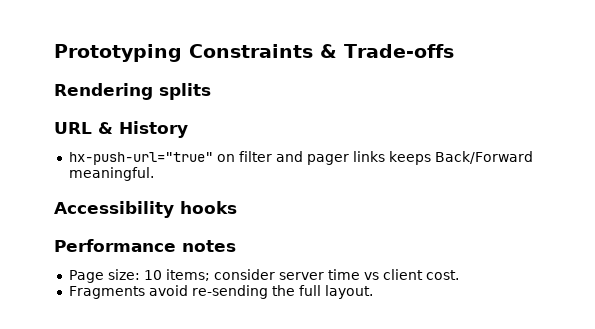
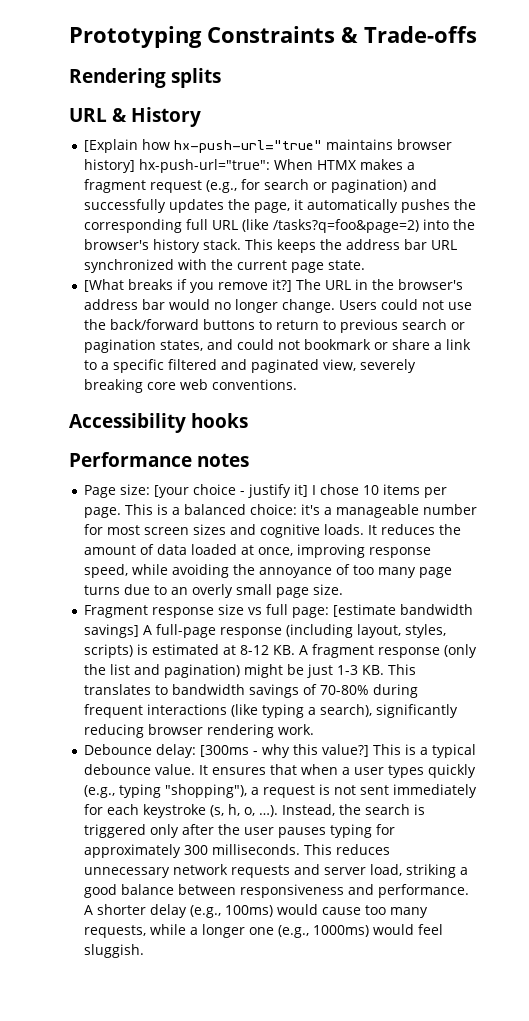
- hx-push-url="true" on filter and pager links keeps Back/Forward meaningful.
+ [Explain how hx-push-url="true" maintains browser history] hx-push-url="true": When HTMX makes a fragment request (e.g., for search or pagination) and successfully updates the page, it automatically pushes the corresponding full URL (like /tasks?q=foo&page=2) into the browser's history stack. This keeps the address bar URL synchronized with the current page state.
+ [What breaks if you remove it?] The URL in the browser's address bar would no longer change. Users could not use the back/forward buttons to return to previous search or pagination states, and could not bookmark or share a link to a specific filtered and paginated view, severely breaking core web conventions.
- Page size: 10 items; consider server time vs client cost.
- Fragments avoid re-sending the full layout.
+ Page size: [your choice - justify it] I chose 10 items per page. This is a balanced choice: it's a manageable number for most screen sizes and cognitive loads. It reduces the amount of data loaded at once, improving response speed, while avoiding the annoyance of too many page turns due to an overly small page size.
+ Fragment response size vs full page: [estimate bandwidth savings] A full-page response (including layout, styles, scripts) is estimated at 8-12 KB. A fragment response (only the list and pagination) might be just 1-3 KB. This translates to bandwidth savings of 70-80% during frequent interactions (like typing a search), significantly reducing browser rendering work.
+ Debounce delay: [300ms - why this value?] This is a typical debounce value. It ensures that when a user types quickly (e.g., typing "shopping"), a request is not sent immediately for each keystroke (s, h, o, …). Instead, the search is triggered only after the user pauses typing for approximately 300 milliseconds. This reduces unnecessary network requests and server load, striking a good balance between responsiveness and performance. A shorter delay (e.g., 100ms) would cause too many requests, while a longer one (e.g., 1000ms) would feel sluggish.

